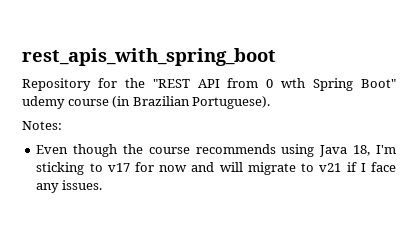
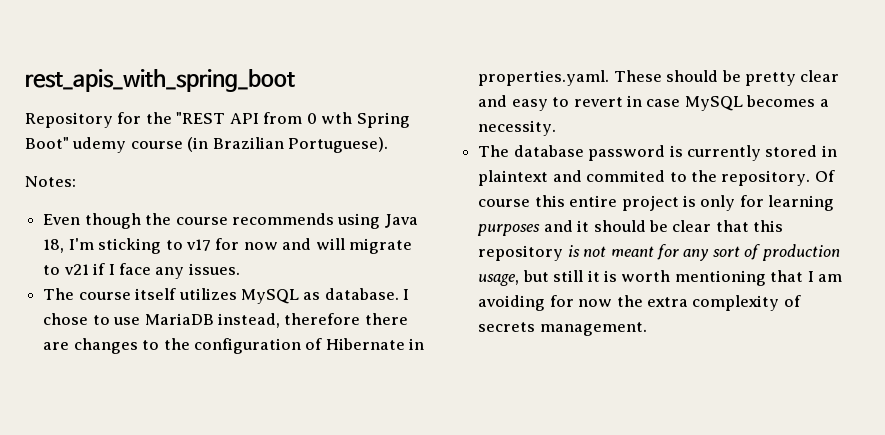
+ The course itself utilizes MySQL as database. I chose to use MariaDB instead, therefore there are changes to the configuration of Hibernate in properties.yaml. These should be pretty clear and easy to revert in case MySQL becomes a necessity.
+ The database password is currently stored in plaintext and commited to the repository. Of course this entire project is only for learning purposes and it should be clear that this repository is not meant for any sort of production usage, but still it is worth mentioning that I am avoiding for now the extra complexity of secrets management.

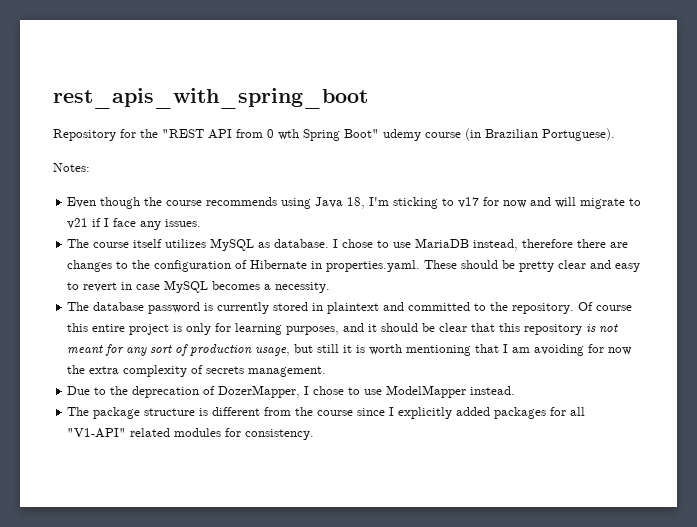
- The database password is currently stored in plaintext and commited to the repository.
+ The database password is currently stored in plaintext and committed to the repository.
- Of course this entire project is only for learning purposes and it should be clear that this repository is not meant for any sort of production usage, but still it is worth mentioning that I am avoiding for now the extra complexity of secrets management.
+ Of course this entire project is only for learning purposes, and it should be clear that this repository is not meant for any sort of production usage, but still it is worth mentioning that I am avoiding for now the extra complexity of secrets management.
+ Due to the deprecation of DozerMapper, I chose to use ModelMapper instead.
+ The package structure is different from the course since I explicitly added packages for all "V1-API" related modules for consistency.

